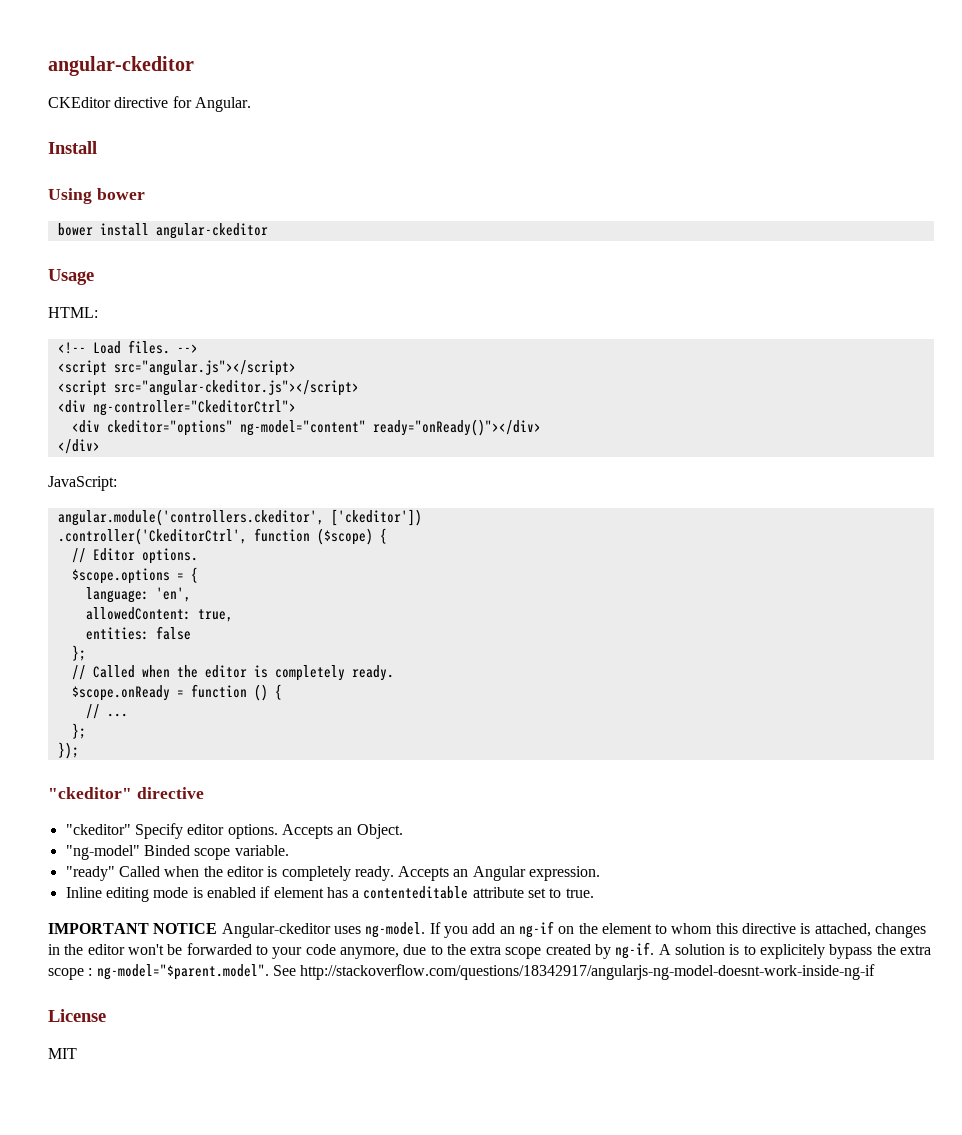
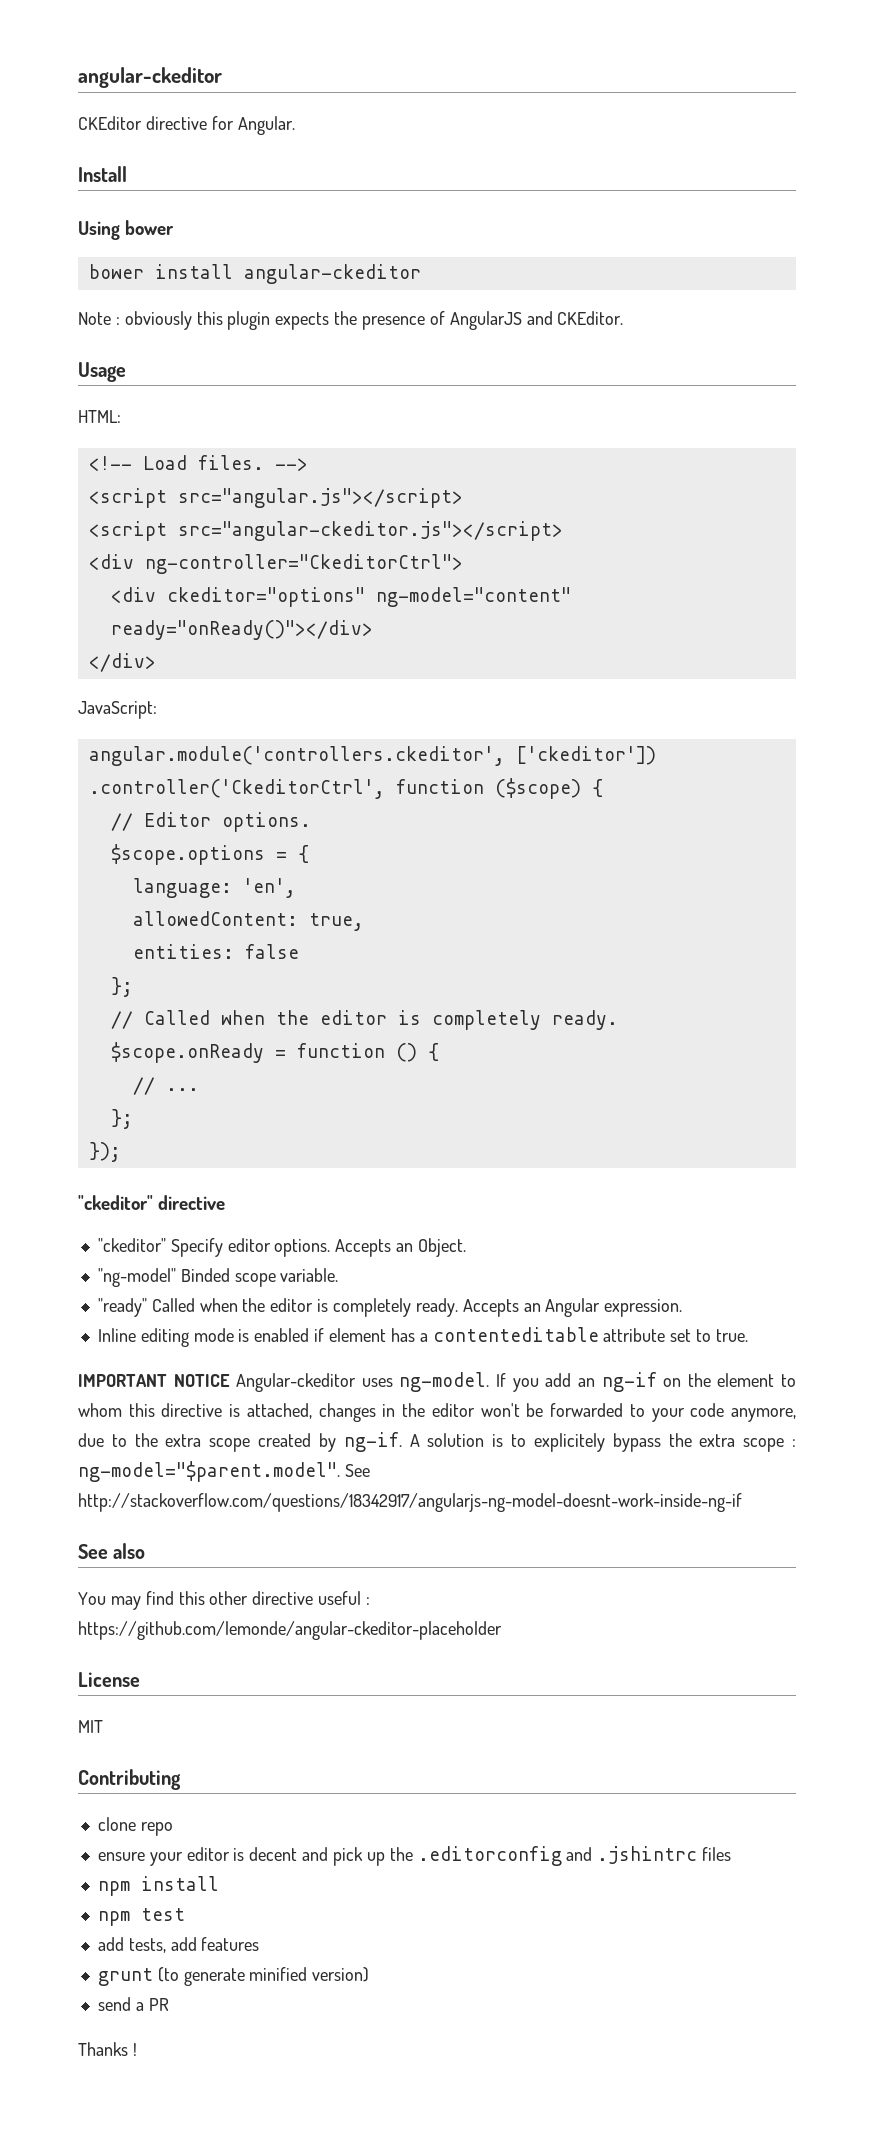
+ Note : obviously this plugin expects the presence of AngularJS and CKEditor.
+ See also
+ You may find this other directive useful : https://github.com/lemonde/angular-ckeditor-placeholder
  License
  MIT
+ Contributing
+ clone repo
+ ensure your editor is decent and pick up the .editorconfig and .jshintrc files
+ npm install
+ npm test
+ add tests, add features
+ grunt (to generate minified version)
+ send a PR
+ Thanks !

